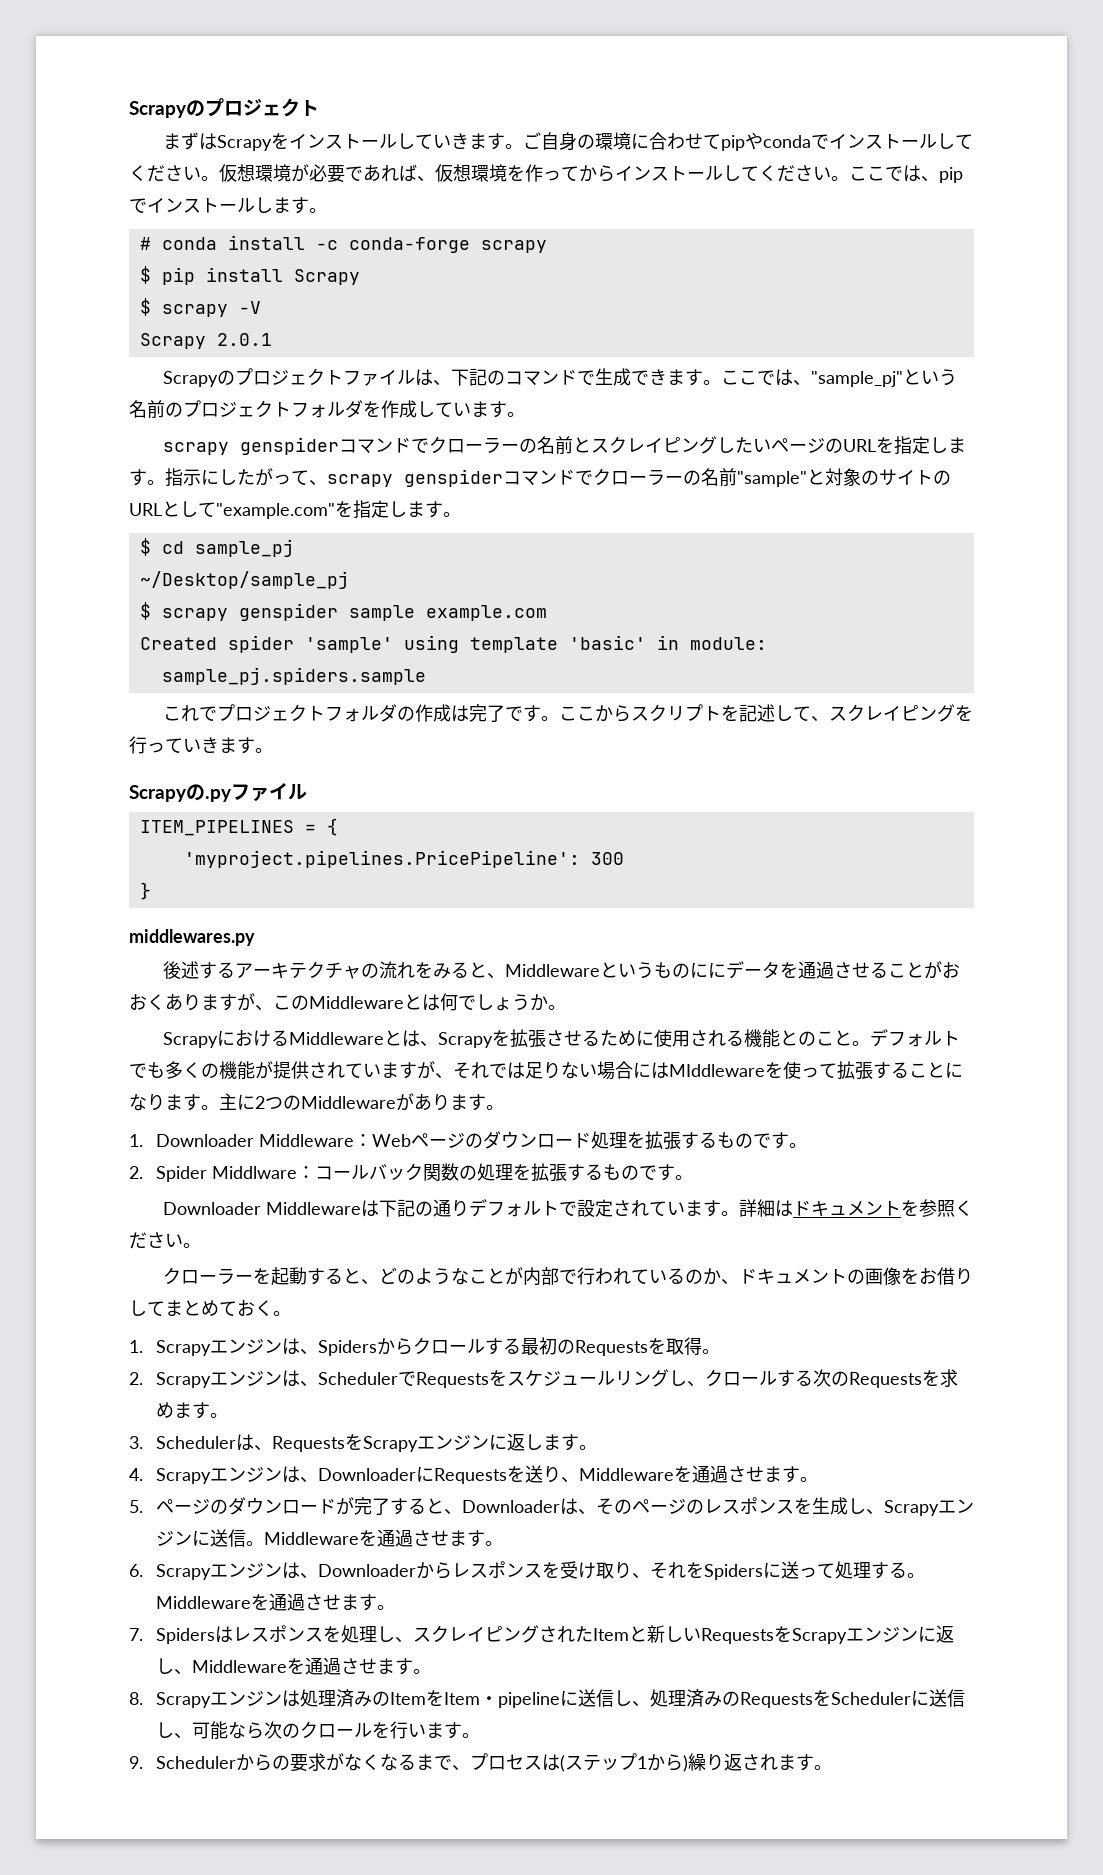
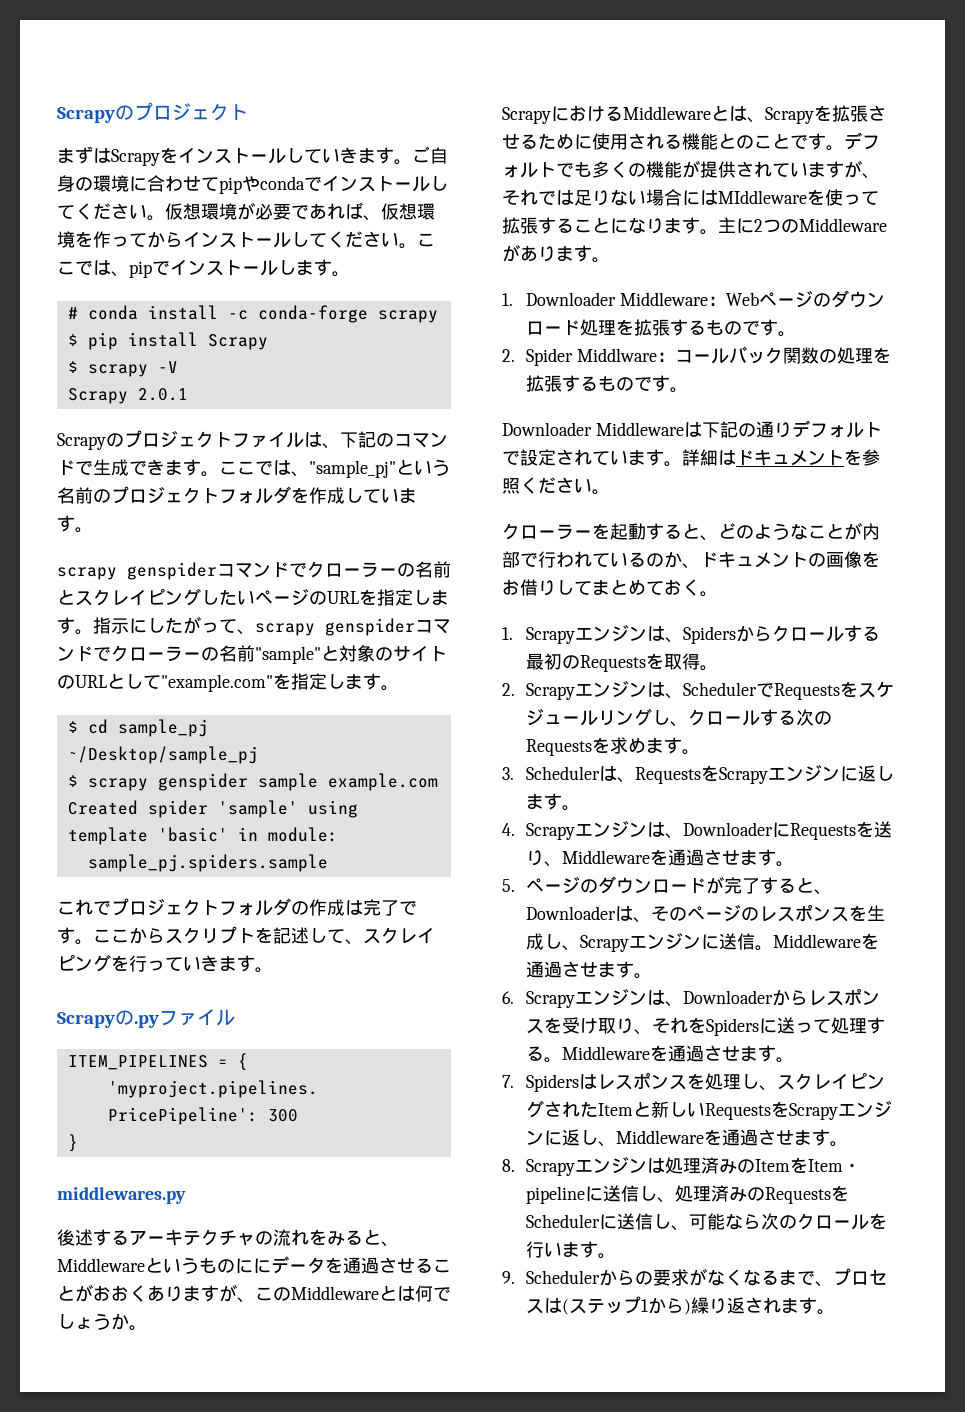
- ScrapyにおけるMiddlewareとは、Scrapyを拡張させるために使用される機能とのこと。
+ ScrapyにおけるMiddlewareとは、Scrapyを拡張させるために使用される機能とのことです。

